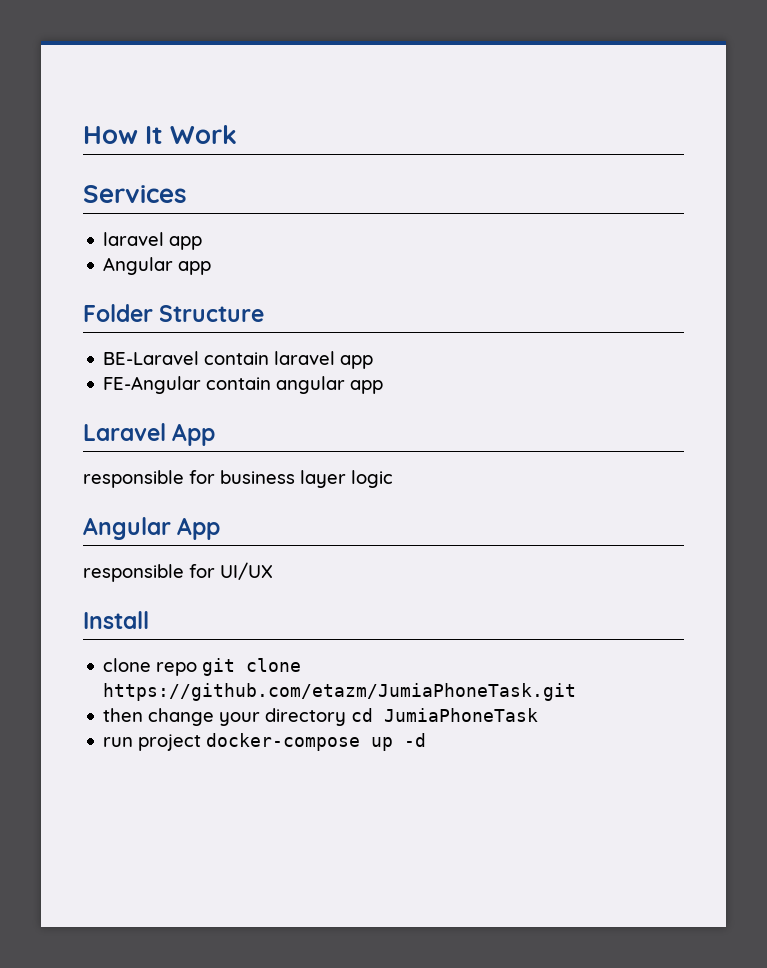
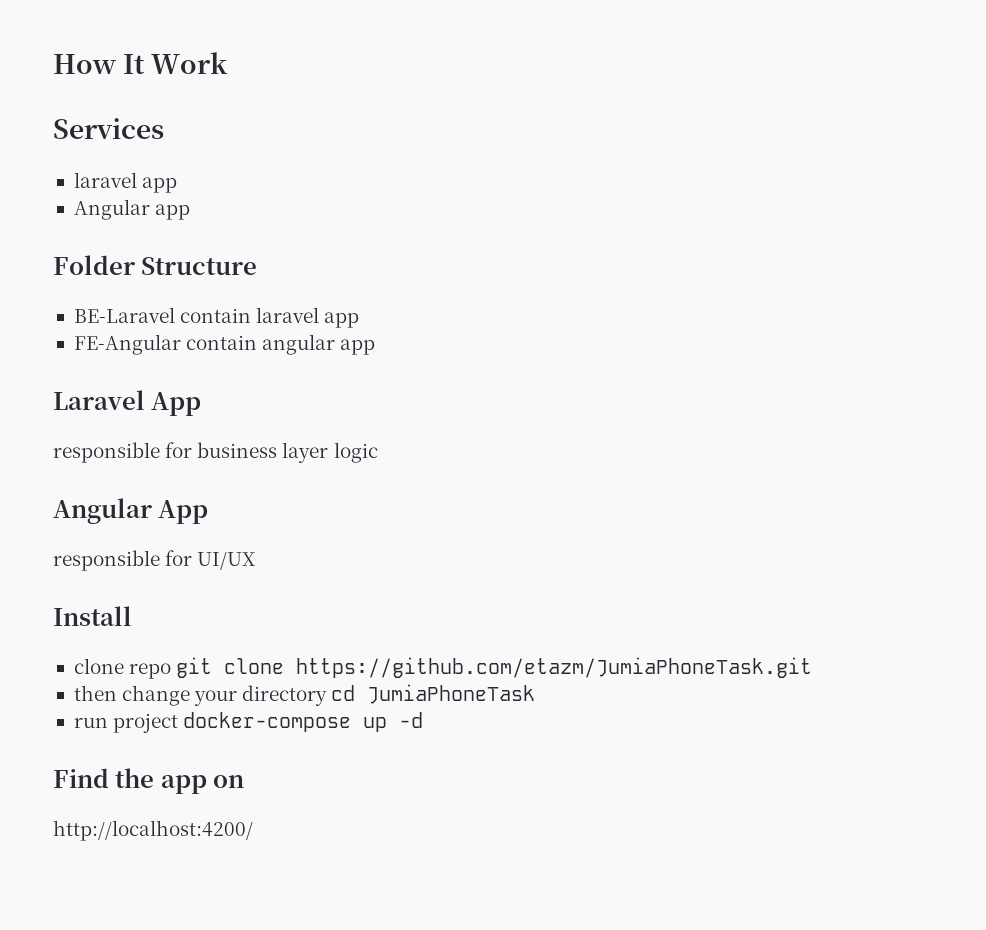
+ Find the app on
+ http://localhost:4200/

